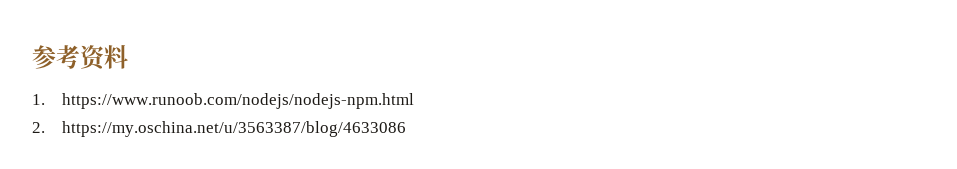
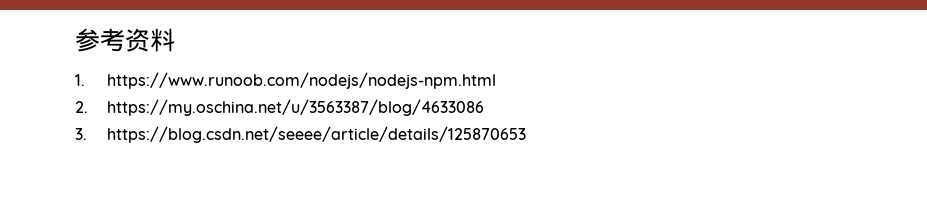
+ 3. https://blog.csdn.net/seeee/article/details/125870653

